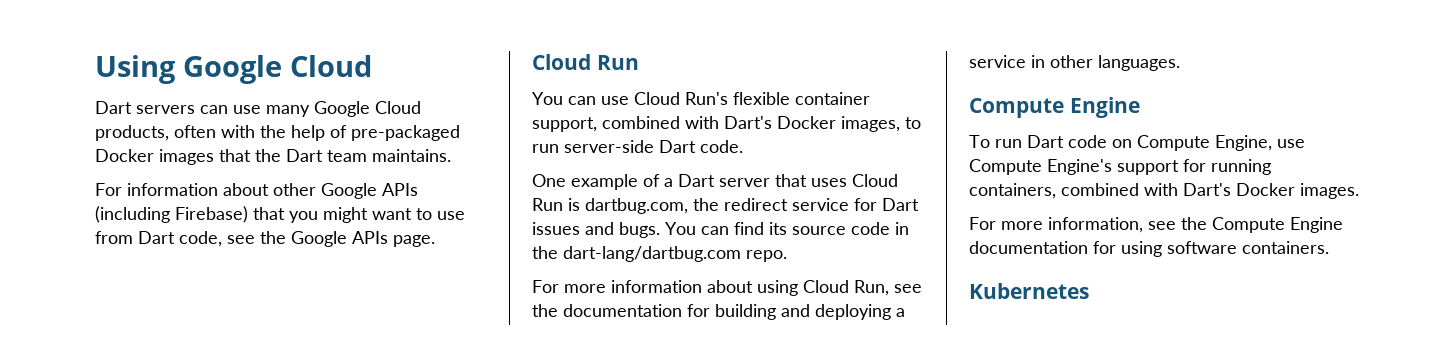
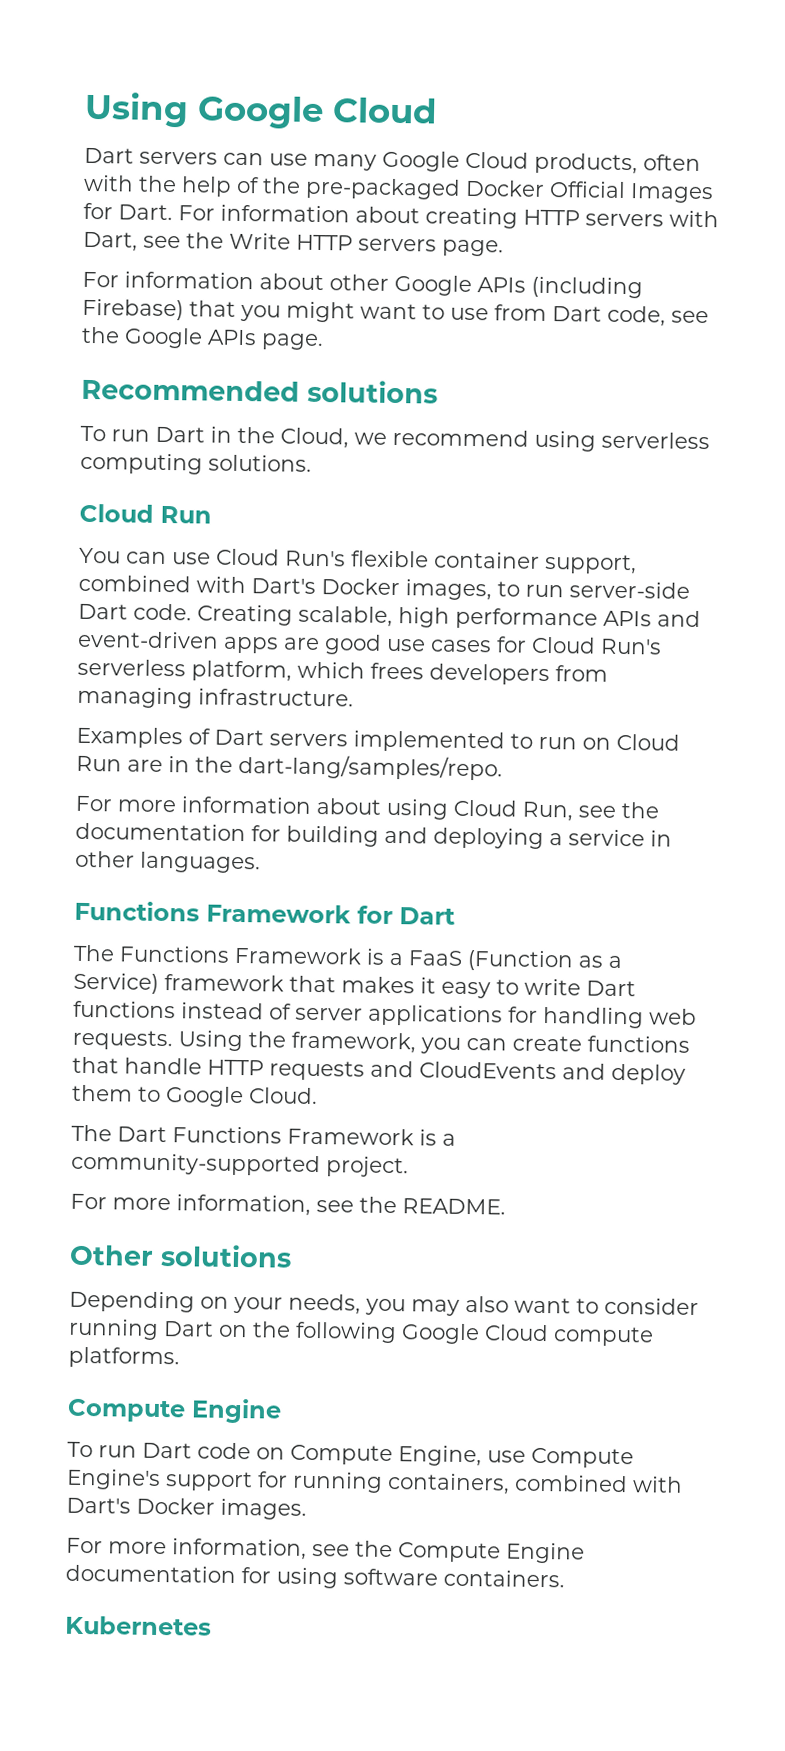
- Dart servers can use many Google Cloud products, often with the help of pre-packaged Docker images that the Dart team maintains.
+ Dart servers can use many Google Cloud products, often with the help of the pre-packaged Docker Official Images for Dart. For information about creating HTTP servers with Dart, see the Write HTTP servers page.
+ Recommended solutions
+ To run Dart in the Cloud, we recommend using serverless computing solutions.
- You can use Cloud Run's flexible container support, combined with Dart's Docker images, to run server-side Dart code.
- One example of a Dart server that uses Cloud Run is dartbug.com, the redirect service for Dart issues and bugs. You can find its source code in the dart-lang/dartbug.com repo.
+ You can use Cloud Run's flexible container support, combined with Dart's Docker images, to run server-side Dart code. Creating scalable, high performance APIs and event-driven apps are good use cases for Cloud Run's serverless platform, which frees developers from managing infrastructure.
+ Examples of Dart servers implemented to run on Cloud Run are in the dart-lang/samples/repo.
+ Functions Framework for Dart
+ The Functions Framework is a FaaS (Function as a Service) framework that makes it easy to write Dart functions instead of server applications for handling web requests. Using the framework, you can create functions that handle HTTP requests and CloudEvents and deploy them to Google Cloud.
+ The Dart Functions Framework is a community-supported project.
+ For more information, see the README.
+ Other solutions
+ Depending on your needs, you may also want to consider running Dart on the following Google Cloud compute platforms.

